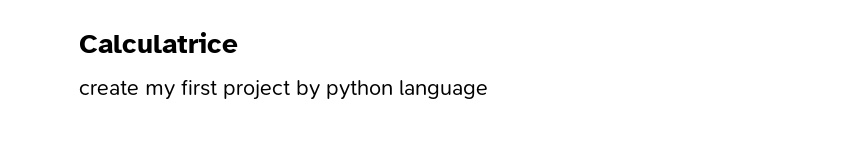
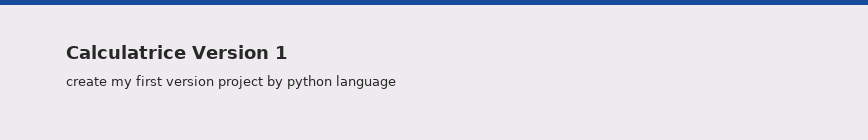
- Calculatrice
+ Calculatrice Version 1
- create my first project by python language
+ create my first version project by python language

